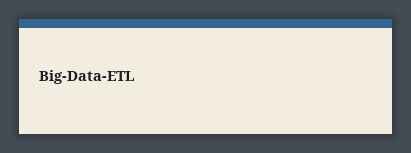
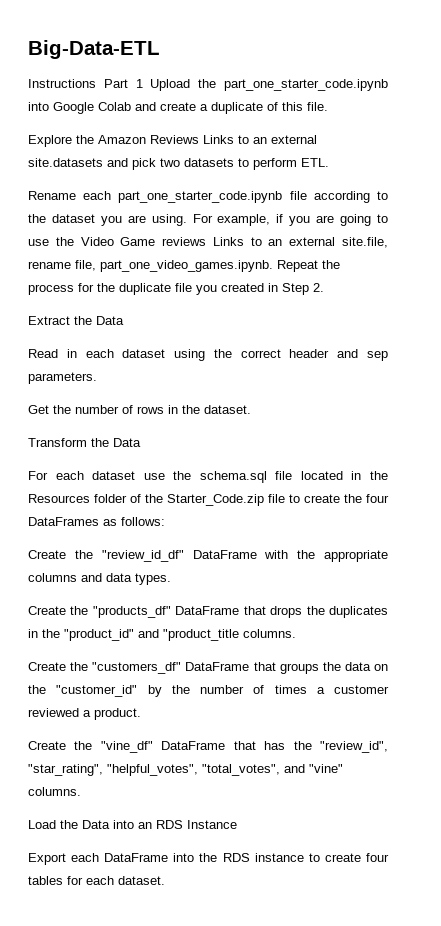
+ Instructions Part 1 Upload the part_one_starter_code.ipynb into Google Colab and create a duplicate of this file.
+ Explore the Amazon Reviews Links to an external site.datasets and pick two datasets to perform ETL.
+ Rename each part_one_starter_code.ipynb file according to the dataset you are using. For example, if you are going to use the Video Game reviews Links to an external site.file, rename file, part_one_video_games.ipynb. Repeat the process for the duplicate file you created in Step 2.
+ Extract the Data
+ Read in each dataset using the correct header and sep parameters.
+ Get the number of rows in the dataset.
+ Transform the Data
+ For each dataset use the schema.sql file located in the Resources folder of the Starter_Code.zip file to create the four DataFrames as follows:
+ Create the "review_id_df" DataFrame with the appropriate columns and data types.
+ Create the "products_df" DataFrame that drops the duplicates in the "product_id" and "product_title columns.
+ Create the "customers_df" DataFrame that groups the data on the "customer_id" by the number of times a customer reviewed a product.
+ Create the "vine_df" DataFrame that has the "review_id", "star_rating", "helpful_votes", "total_votes", and "vine" columns.
+ Load the Data into an RDS Instance
+ Export each DataFrame into the RDS instance to create four tables for each dataset.

